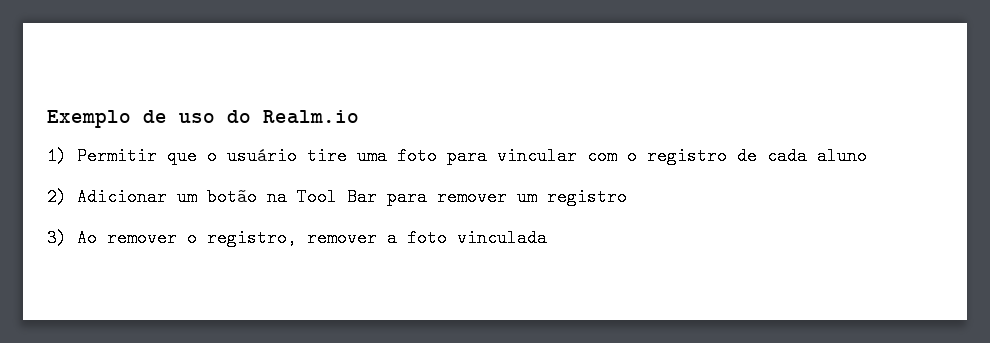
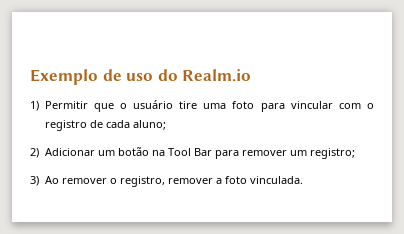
- 1) Permitir que o usuário tire uma foto para vincular com o registro de cada aluno
+ 1) Permitir que o usuário tire uma foto para vincular com o registro de cada aluno;
- 2) Adicionar um botão na Tool Bar para remover um registro
+ 2) Adicionar um botão na Tool Bar para remover um registro;
- 3) Ao remover o registro, remover a foto vinculada
+ 3) Ao remover o registro, remover a foto vinculada.

